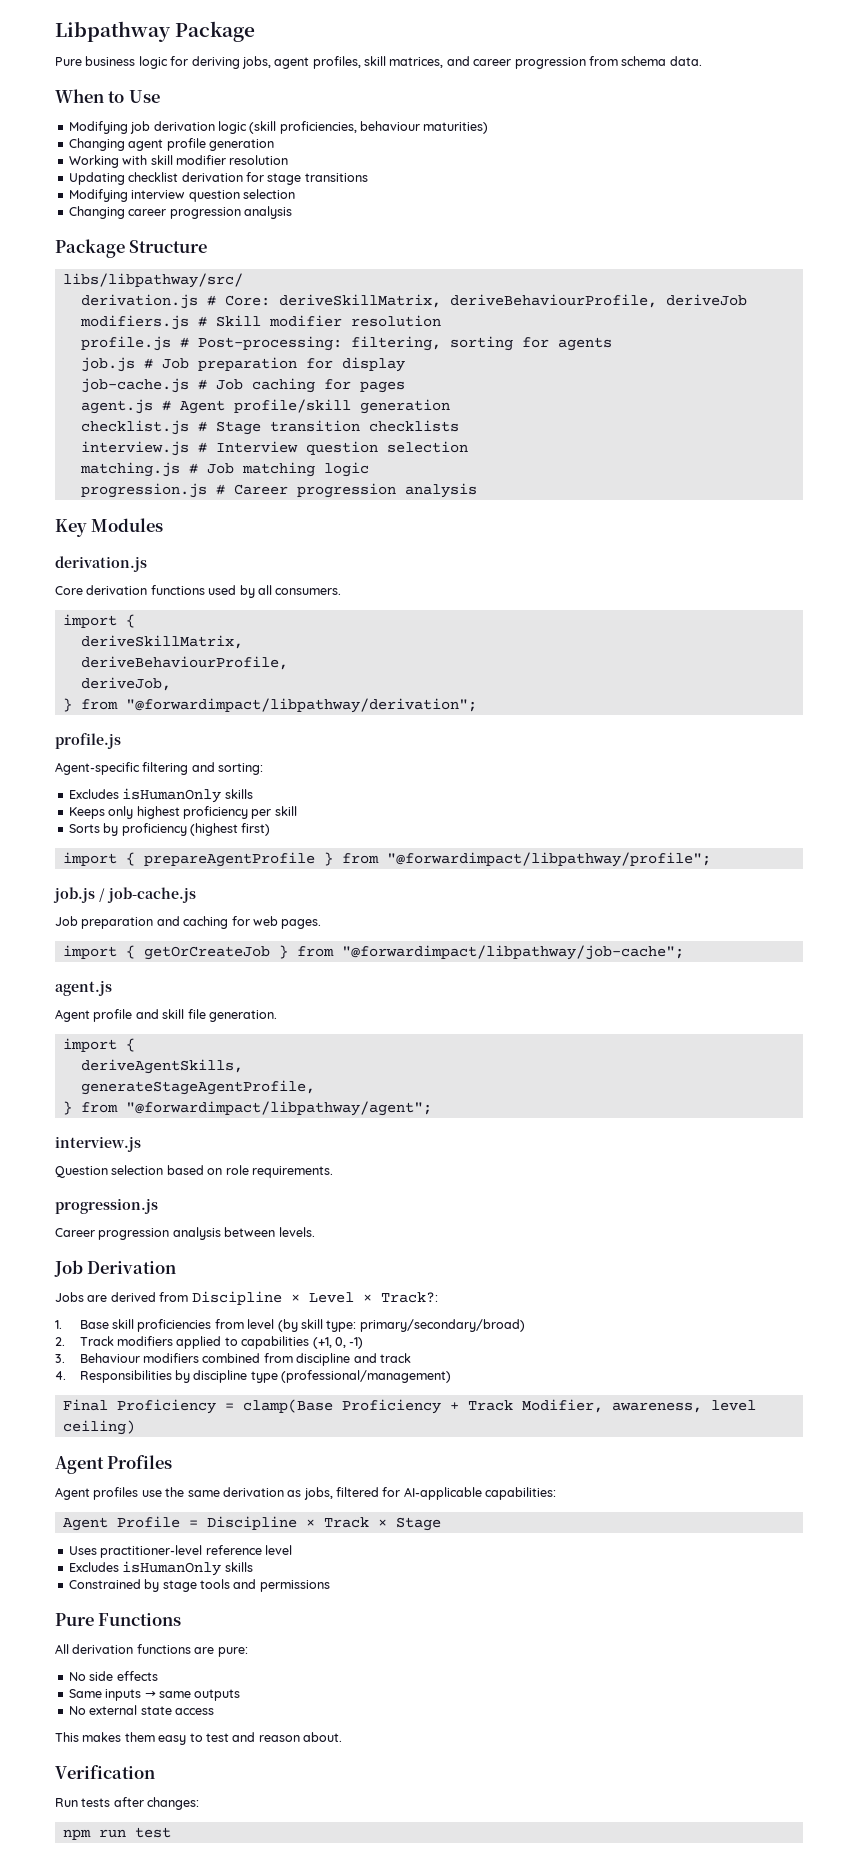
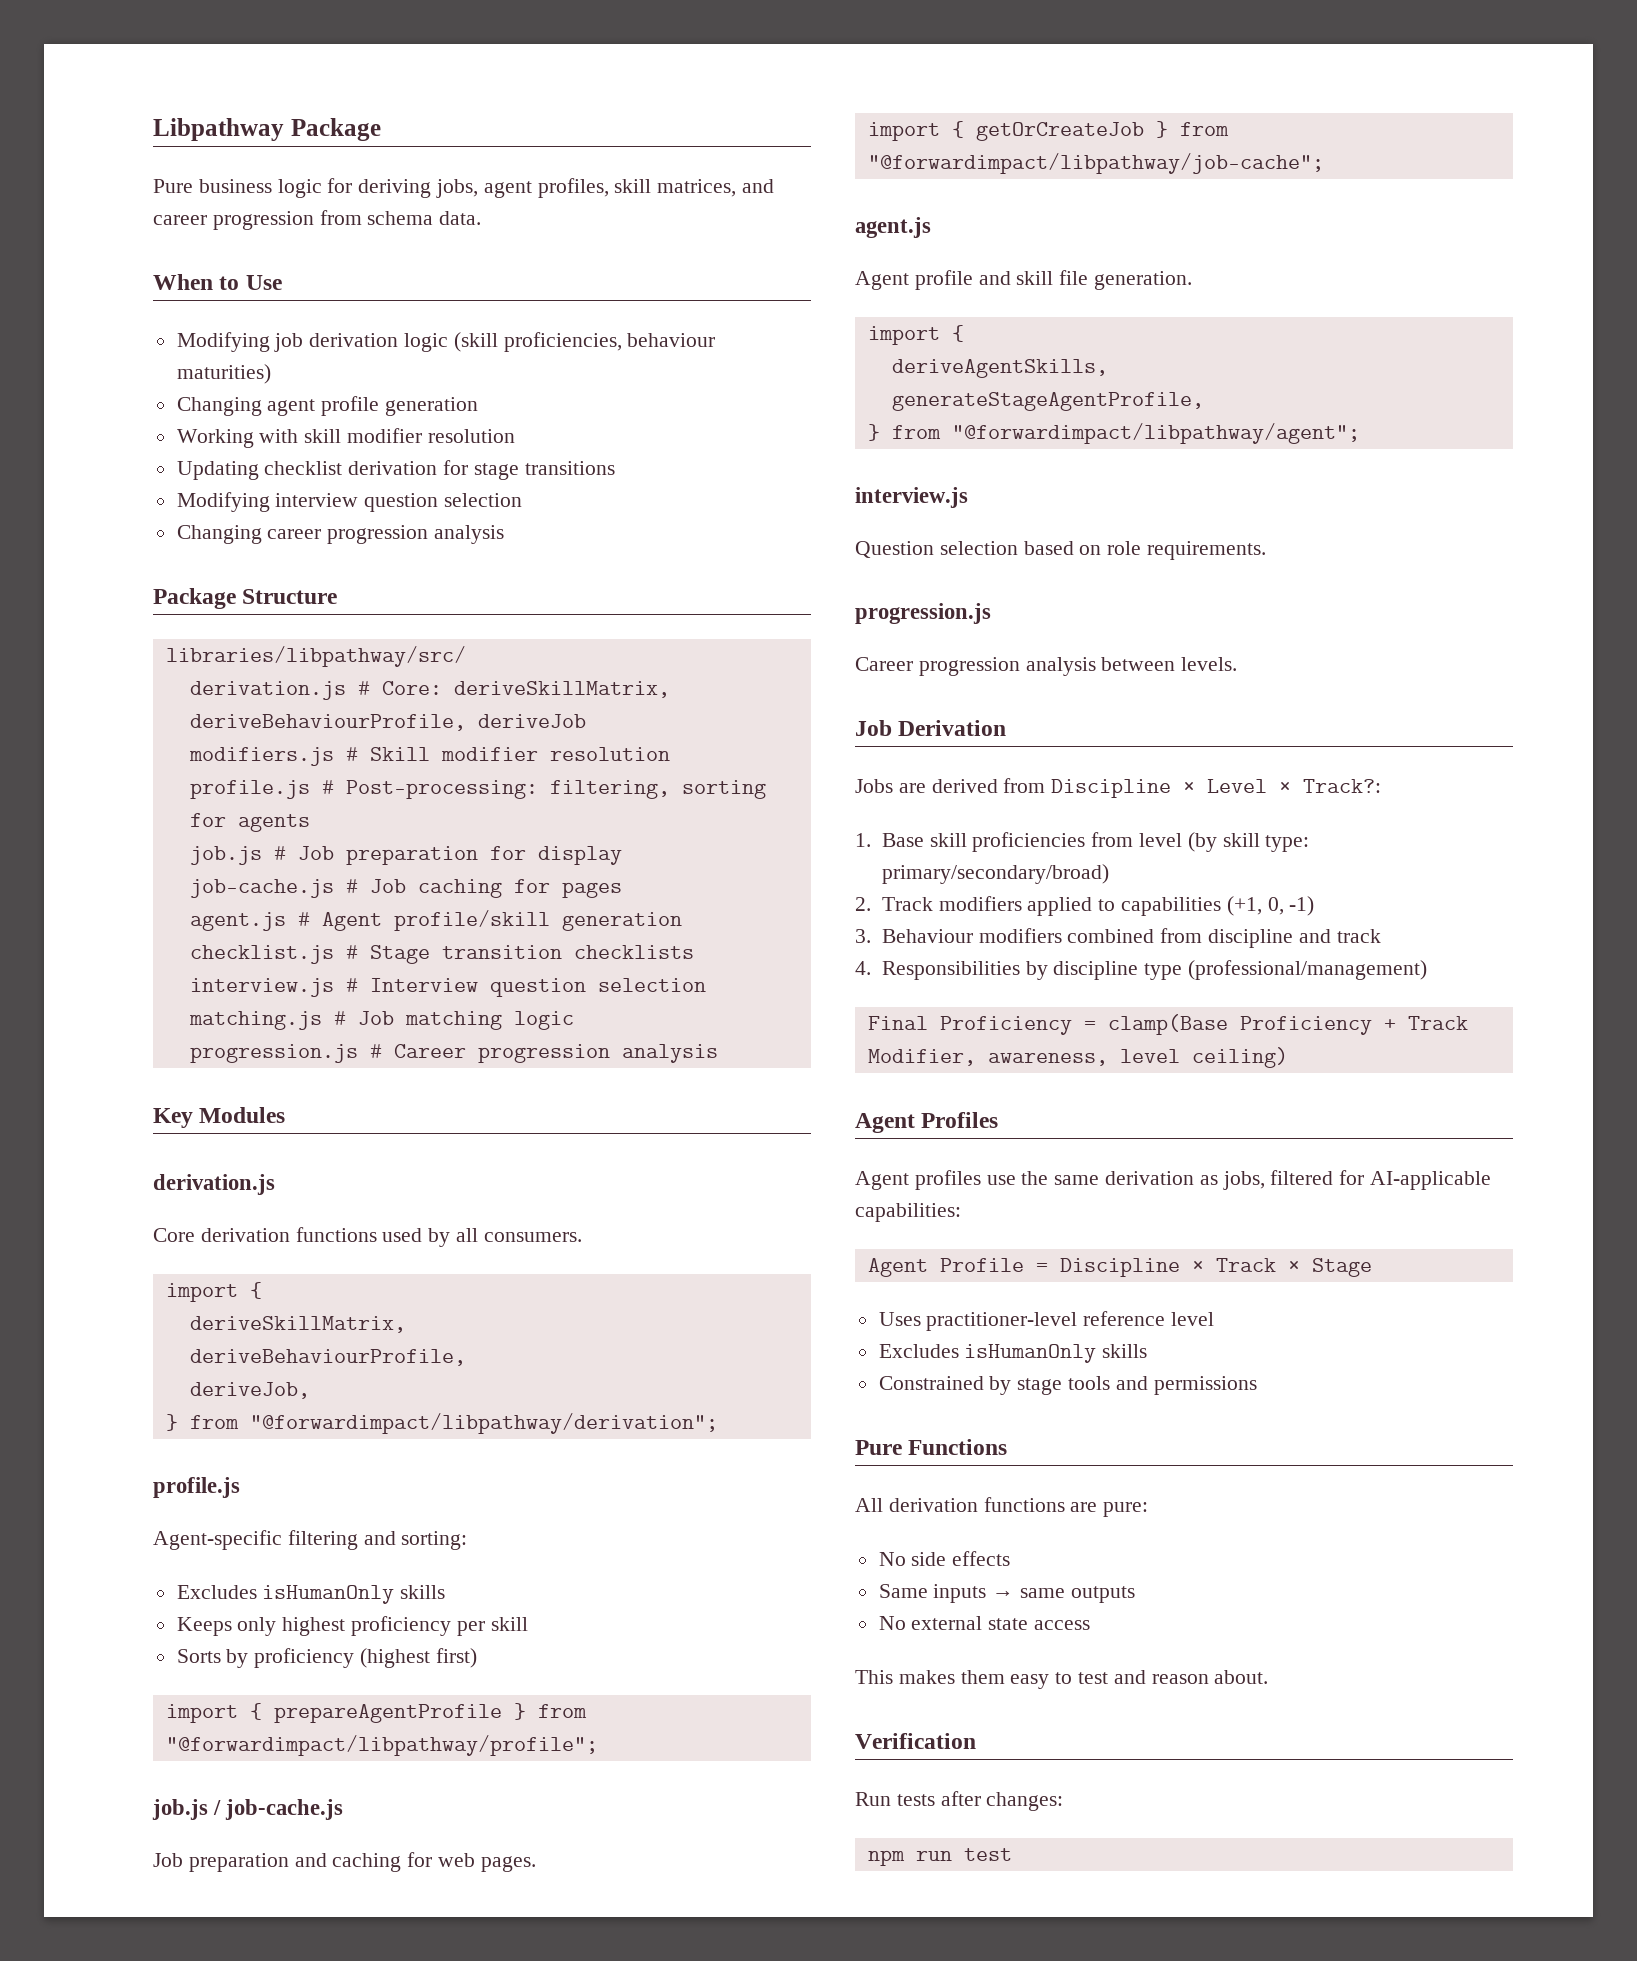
- libs/libpathway/src/
+ libraries/libpathway/src/

